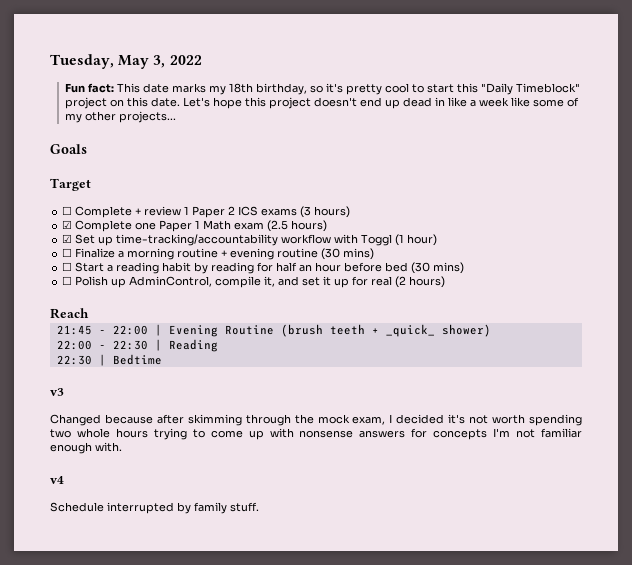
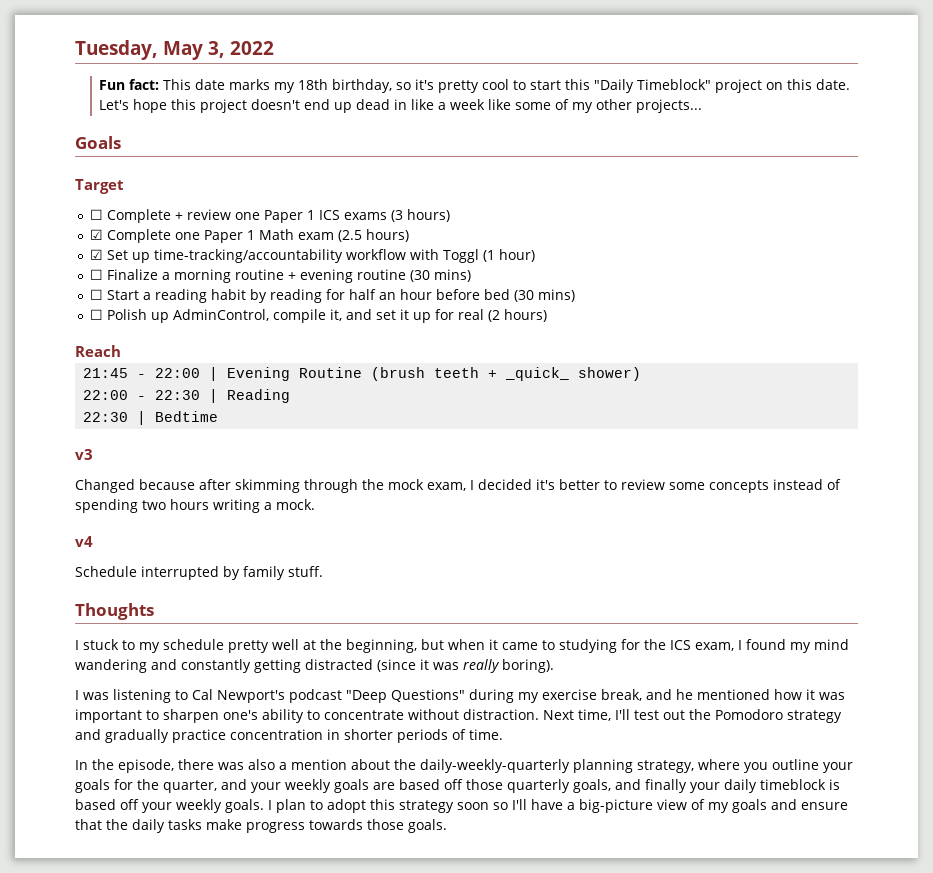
- ☐ Complete + review 1 Paper 2 ICS exams (3 hours)
+ ☐ Complete + review one Paper 1 ICS exams (3 hours)
- Changed because after skimming through the mock exam, I decided it's not worth spending two whole hours trying to come up with nonsense answers for concepts I'm not familiar enough with.
+ Changed because after skimming through the mock exam, I decided it's better to review some concepts instead of spending two hours writing a mock.
+ Thoughts
+ I stuck to my schedule pretty well at the beginning, but when it came to studying for the ICS exam, I found my mind wandering and constantly getting distracted (since it was really boring).
+ I was listening to Cal Newport's podcast "Deep Questions" during my exercise break, and he mentioned how it was important to sharpen one's ability to concentrate without distraction. Next time, I'll test out the Pomodoro strategy and gradually practice concentration in shorter periods of time.
+ In the episode, there was also a mention about the daily-weekly-quarterly planning strategy, where you outline your goals for the quarter, and your weekly goals are based off those quarterly goals, and finally your daily timeblock is based off your weekly goals. I plan to adopt this strategy soon so I'll have a big-picture view of my goals and ensure that the daily tasks make progress towards those goals.

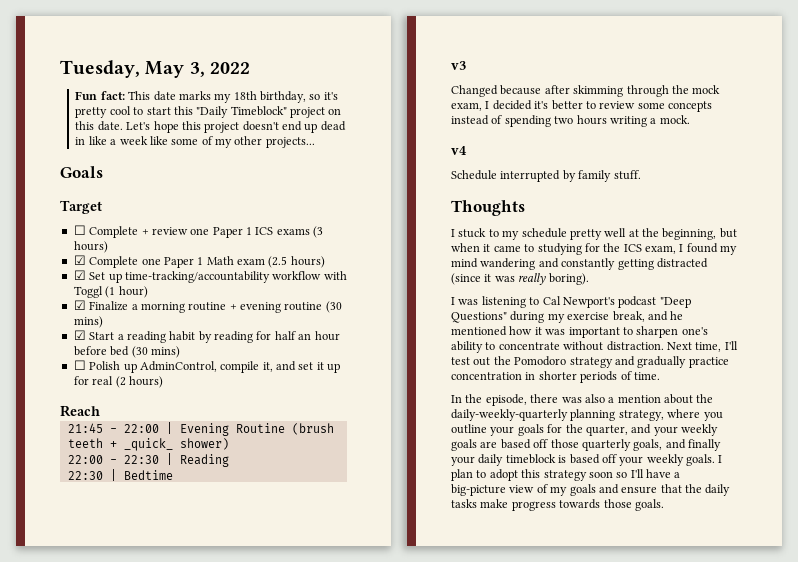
- ☐ Finalize a morning routine + evening routine (30 mins)
+ ☑ Finalize a morning routine + evening routine (30 mins)
- ☐ Start a reading habit by reading for half an hour before bed (30 mins)
+ ☑ Start a reading habit by reading for half an hour before bed (30 mins)

